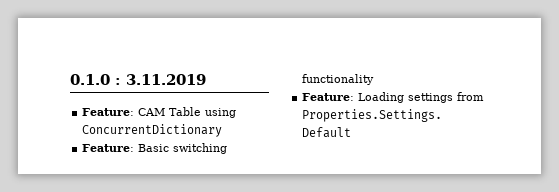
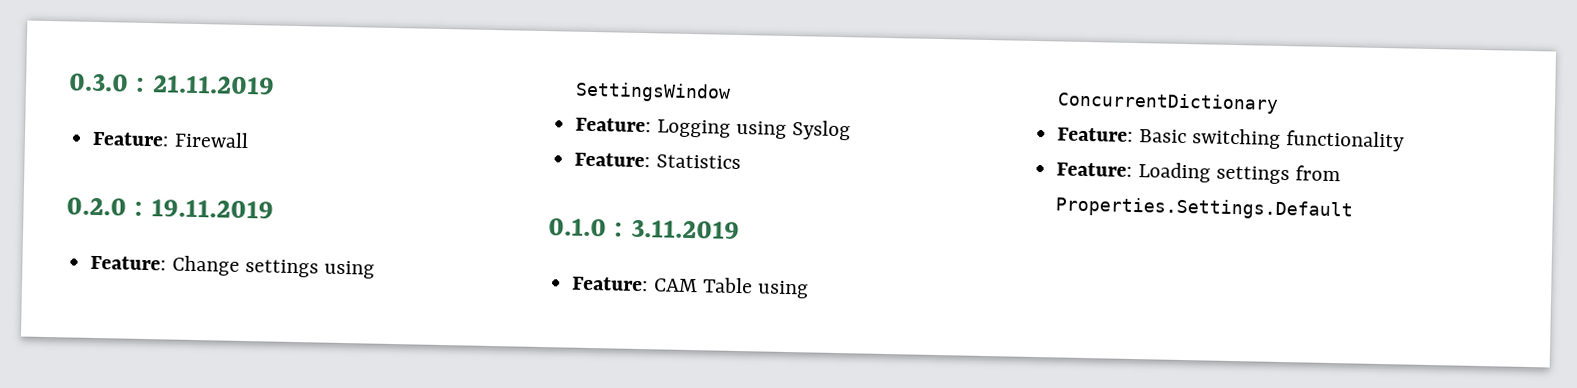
+ 0.3.0 : 21.11.2019
+ Feature: Firewall
+ 0.2.0 : 19.11.2019
+ Feature: Change settings using SettingsWindow
+ Feature: Logging using Syslog
+ Feature: Statistics

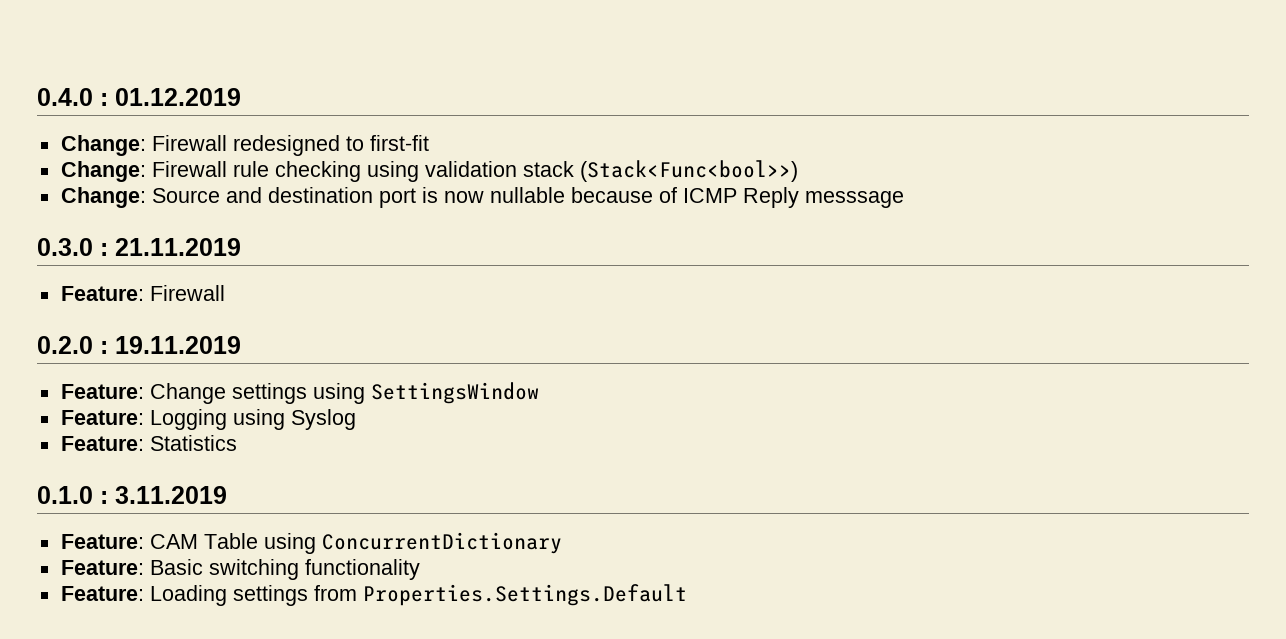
+ 0.4.0 : 01.12.2019
+ Change: Firewall redesigned to first-fit
+ Change: Firewall rule checking using validation stack (Stack<Func<bool>>)
+ Change: Source and destination port is now nullable because of ICMP Reply messsage

